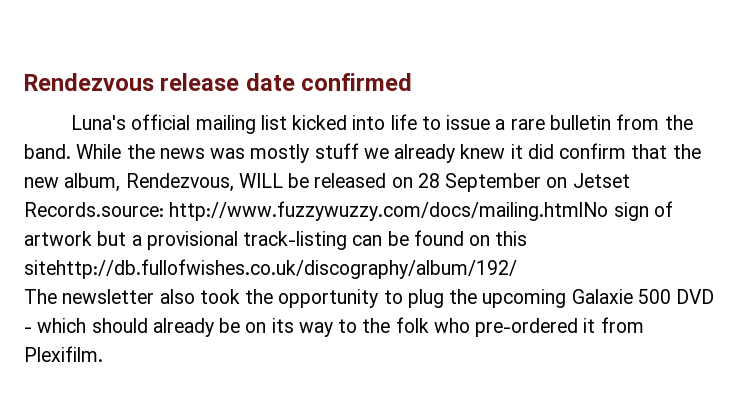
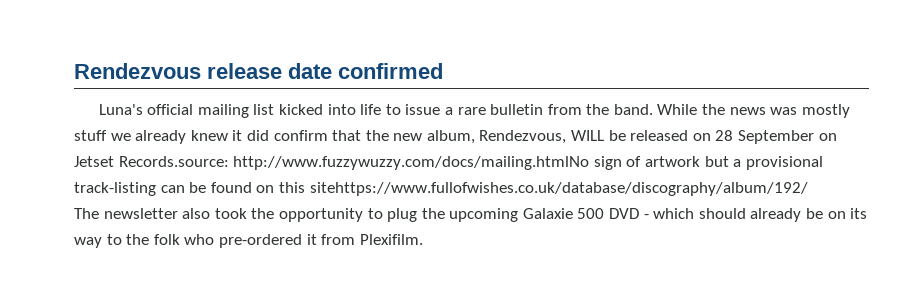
- While the news was mostly stuff we already knew it did confirm that the new album, Rendezvous, WILL be released on 28 September on Jetset Records.source: http://www.fuzzywuzzy.com/docs/mailing.htmlNo sign of artwork but a provisional track-listing can be found on this sitehttp://db.fullofwishes.co.uk/discography/album/192/
+ While the news was mostly stuff we already knew it did confirm that the new album, Rendezvous, WILL be released on 28 September on Jetset Records.source: http://www.fuzzywuzzy.com/docs/mailing.htmlNo sign of artwork but a provisional track-listing can be found on this sitehttps://www.fullofwishes.co.uk/database/discography/album/192/

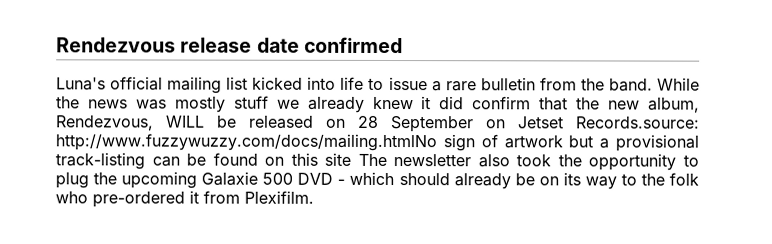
- http://www.fuzzywuzzy.com/docs/mailing.htmlNo sign of artwork but a provisional track-listing can be found on this sitehttps://www.fullofwishes.co.uk/database/discography/album/192/
- The newsletter also took the opportunity to plug the upcoming Galaxie 500 DVD - which should already be on its way to the folk who pre-ordered it from Plexifilm.
+ http://www.fuzzywuzzy.com/docs/mailing.htmlNo sign of artwork but a provisional track-listing can be found on this site The newsletter also took the opportunity to plug the upcoming Galaxie 500 DVD - which should already be on its way to the folk who pre-ordered it from Plexifilm.

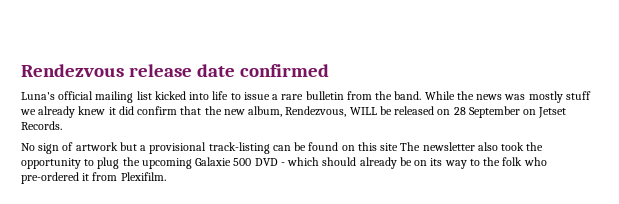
- While the news was mostly stuff we already knew it did confirm that the new album, Rendezvous, WILL be released on 28 September on Jetset Records.source: http://www.fuzzywuzzy.com/docs/mailing.htmlNo sign of artwork but a provisional track-listing can be found on this site The newsletter also took the opportunity to plug the upcoming Galaxie 500 DVD - which should already be on its way to the folk who pre-ordered it from Plexifilm.
+ While the news was mostly stuff we already knew it did confirm that the new album, Rendezvous, WILL be released on 28 September on Jetset Records.
+ No sign of artwork but a provisional track-listing can be found on this site The newsletter also took the opportunity to plug the upcoming Galaxie 500 DVD - which should already be on its way to the folk who pre-ordered it from Plexifilm.

